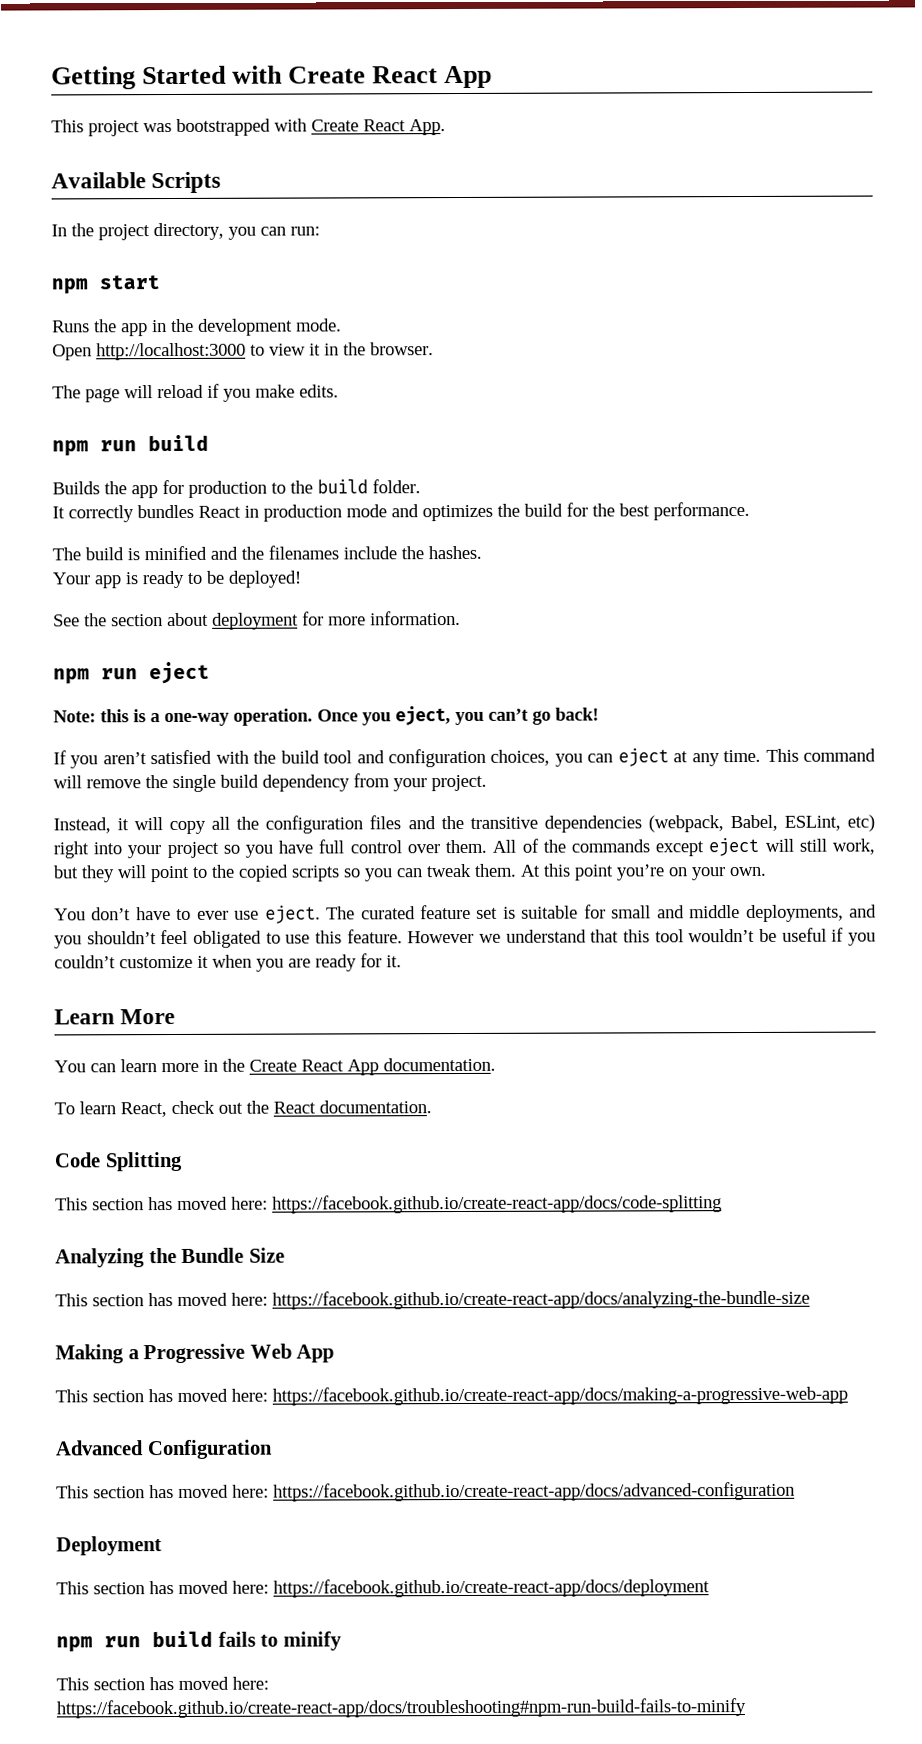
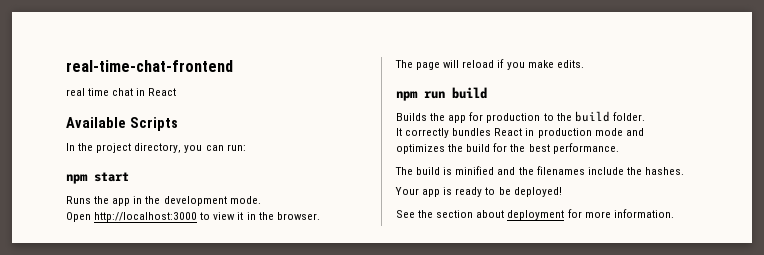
- Getting Started with Create React App
- This project was bootstrapped with Create React App.
+ real-time-chat-frontend
+ real time chat in React
- npm run eject
- Note: this is a one-way operation. Once you eject, you can’t go back!
- If you aren’t satisfied with the build tool and configuration choices, you can eject at any time. This command will remove the single build dependency from your project.
- Instead, it will copy all the configuration files and the transitive dependencies (webpack, Babel, ESLint, etc) right into your project so you have full control over them. All of the commands except eject will still work, but they will point to the copied scripts so you can tweak them. At this point you’re on your own.
- You don’t have to ever use eject. The curated feature set is suitable for small and middle deployments, and you shouldn’t feel obligated to use this feature. However we understand that this tool wouldn’t be useful if you couldn’t customize it when you are ready for it.
- Learn More
- You can learn more in the Create React App documentation.
- To learn React, check out the React documentation.
- Code Splitting
- This section has moved here: https://facebook.github.io/create-react-app/docs/code-splitting
- Analyzing the Bundle Size
- This section has moved here: https://facebook.github.io/create-react-app/docs/analyzing-the-bundle-size
- Making a Progressive Web App
- This section has moved here: https://facebook.github.io/create-react-app/docs/making-a-progressive-web-app
- Advanced Configuration
- This section has moved here: https://facebook.github.io/create-react-app/docs/advanced-configuration
- Deployment
- This section has moved here: https://facebook.github.io/create-react-app/docs/deployment
- npm run build fails to minify
- This section has moved here: https://facebook.github.io/create-react-app/docs/troubleshooting#npm-run-build-fails-to-minify

